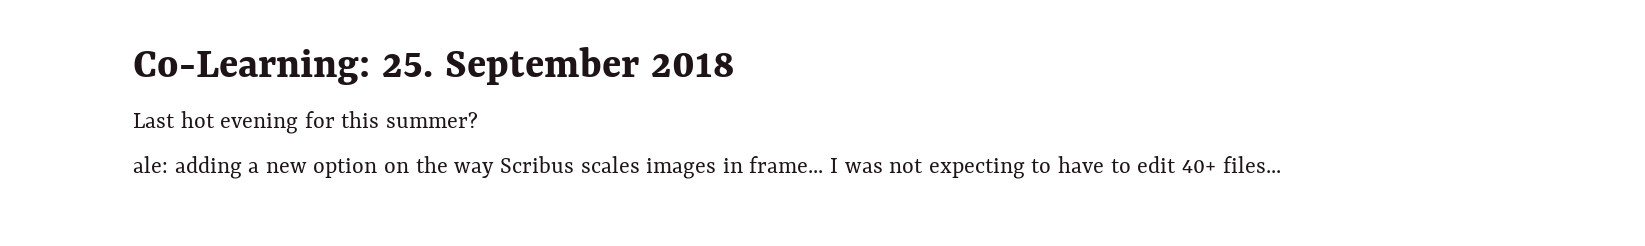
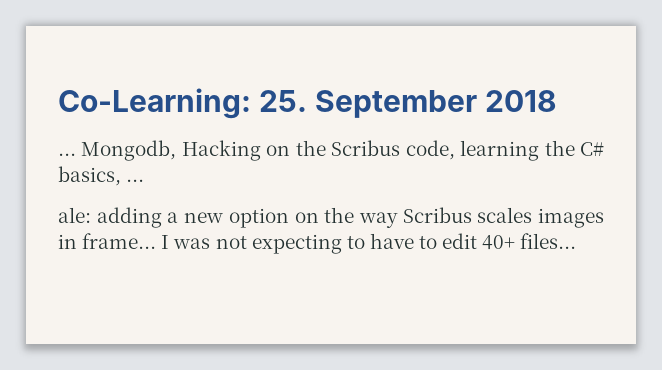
- Last hot evening for this summer?
+ ... Mongodb, Hacking on the Scribus code, learning the C# basics, ...

